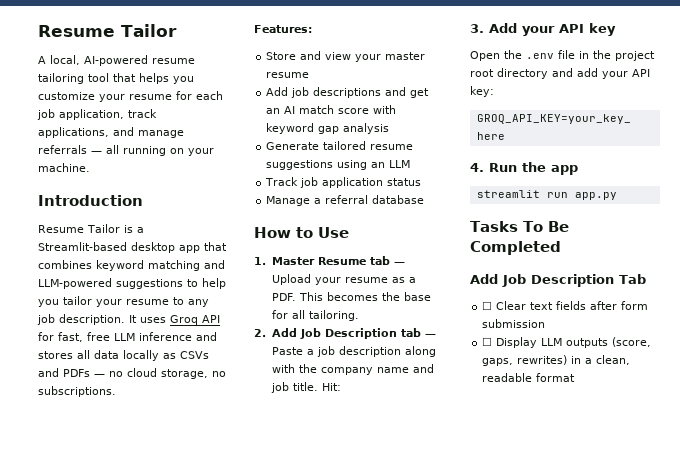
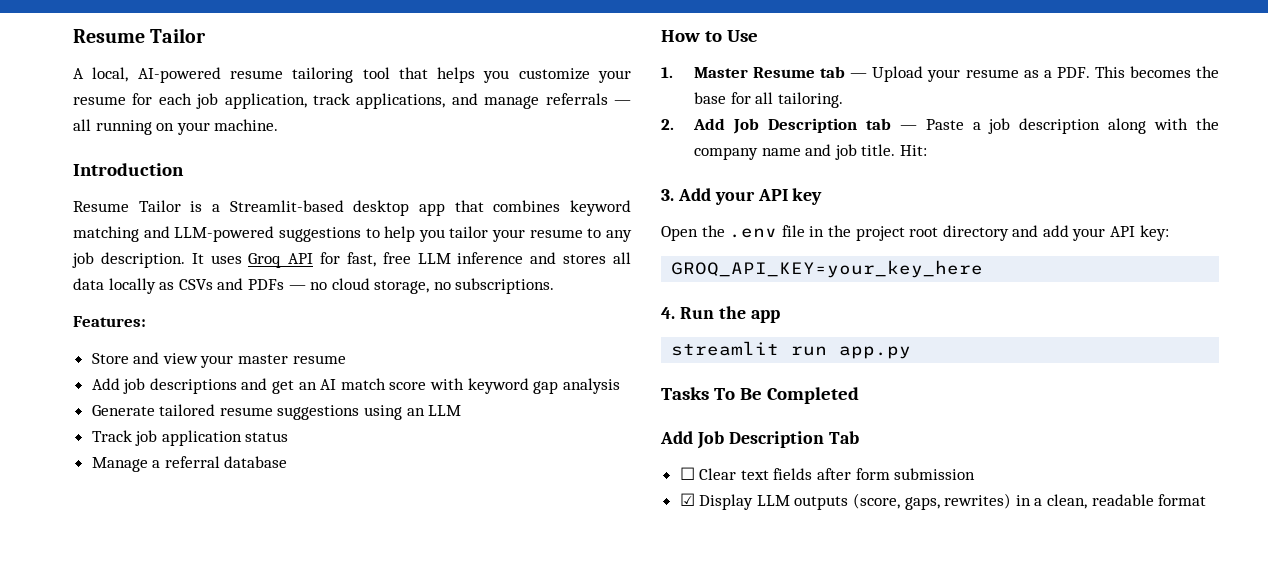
- ☐ Display LLM outputs (score, gaps, rewrites) in a clean, readable format
+ ☑ Display LLM outputs (score, gaps, rewrites) in a clean, readable format

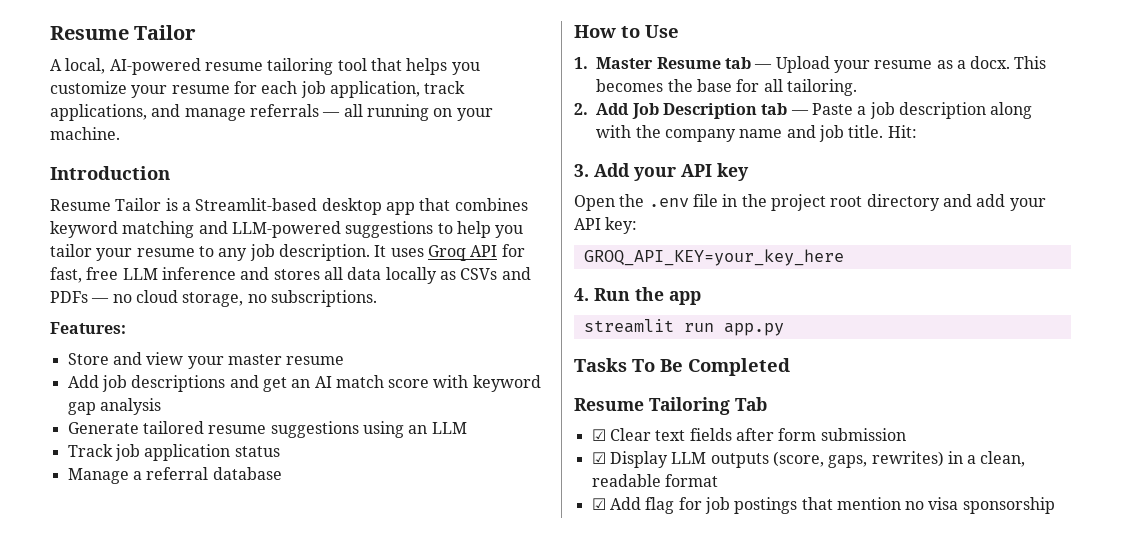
- 1. Master Resume tab — Upload your resume as a PDF. This becomes the base for all tailoring.
+ 1. Master Resume tab — Upload your resume as a docx. This becomes the base for all tailoring.
- Add Job Description Tab
+ Resume Tailoring Tab
- ☐ Clear text fields after form submission
+ ☑ Clear text fields after form submission
+ ☑ Add flag for job postings that mention no visa sponsorship

